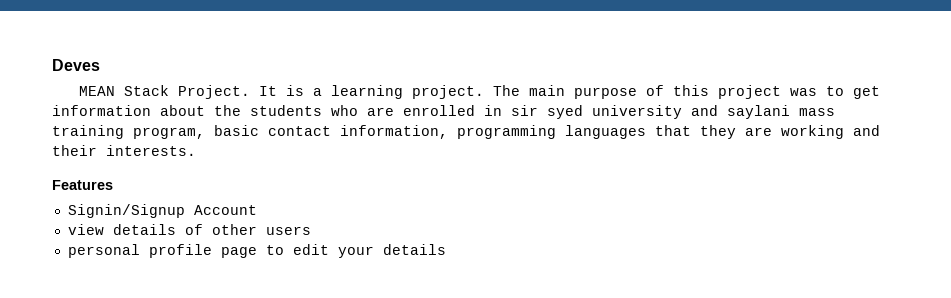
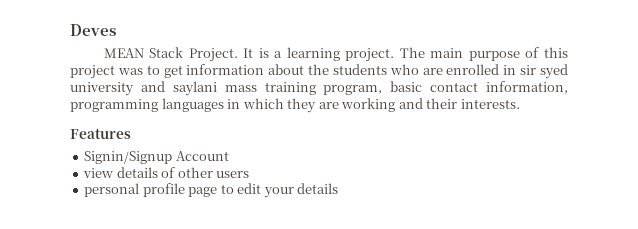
- The main purpose of this project was to get information about the students who are enrolled in sir syed university and saylani mass training program, basic contact information, programming languages that they are working and their interests.
+ The main purpose of this project was to get information about the students who are enrolled in sir syed university and saylani mass training program, basic contact information, programming languages in which they are working and their interests.

